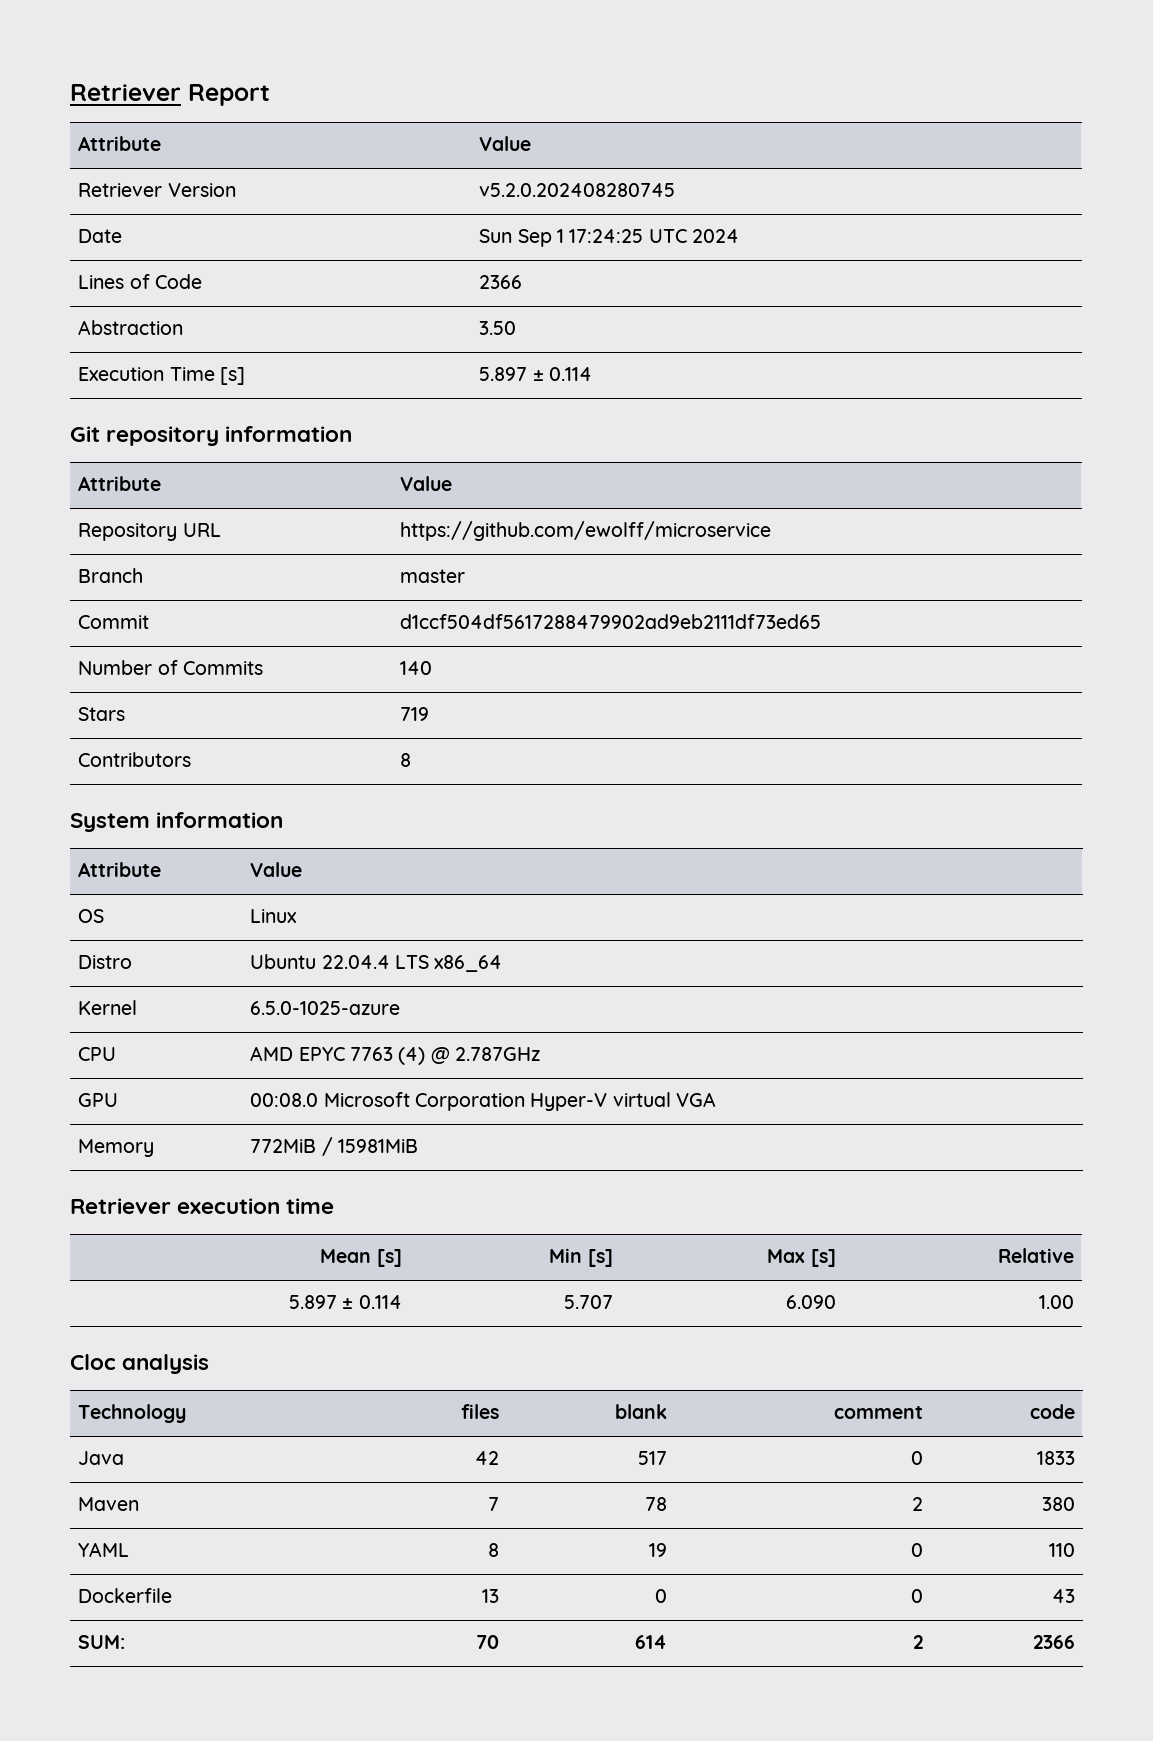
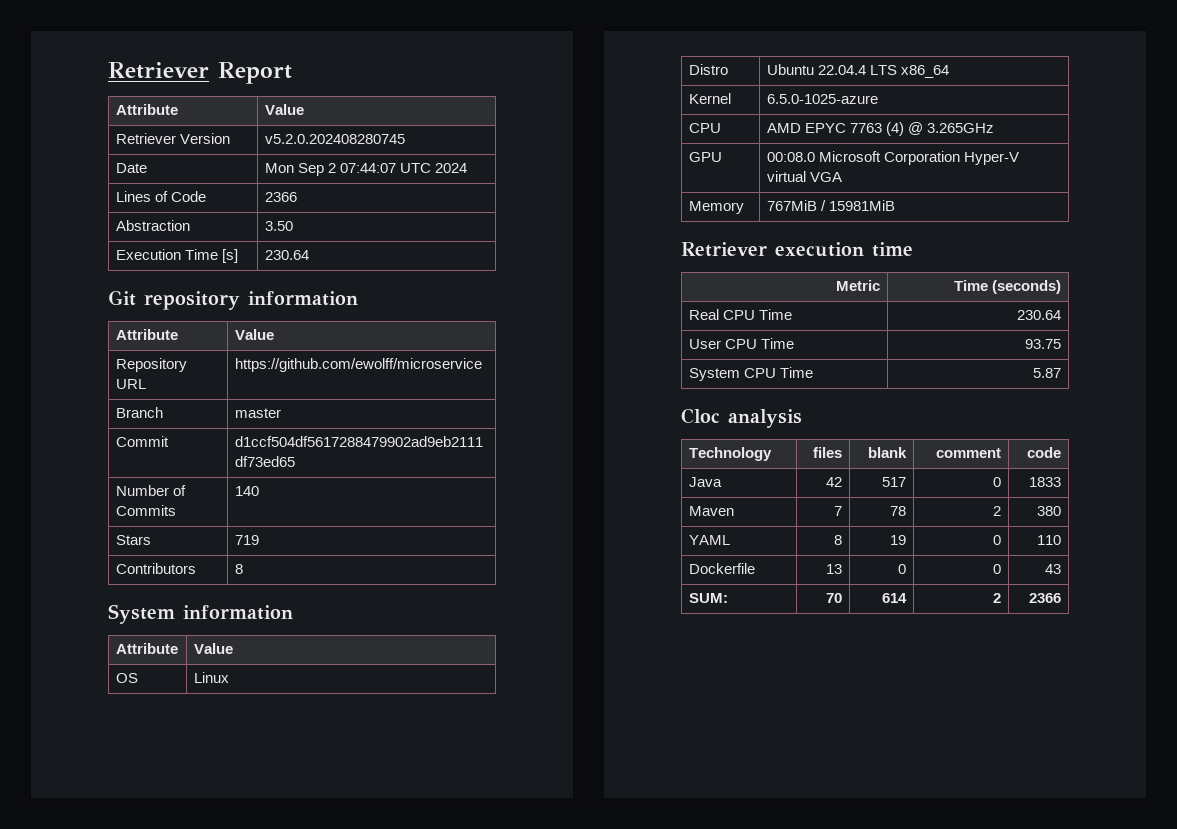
- Date | Sun Sep 1 17:24:25 UTC 2024
+ Date | Mon Sep 2 07:44:07 UTC 2024
- Execution Time [s] | 5.897 ± 0.114
+ Execution Time [s] | 230.64
- CPU | AMD EPYC 7763 (4) @ 2.787GHz
+ CPU | AMD EPYC 7763 (4) @ 3.265GHz
- Memory | 772MiB / 15981MiB
+ Memory | 767MiB / 15981MiB
- Mean [s] | Min [s] | Max [s] | Relative
- 5.897 ± 0.114 | 5.707 | 6.090 | 1.00
+ Metric | Time (seconds)
+ Real CPU Time | 230.64
+ User CPU Time | 93.75
+ System CPU Time | 5.87

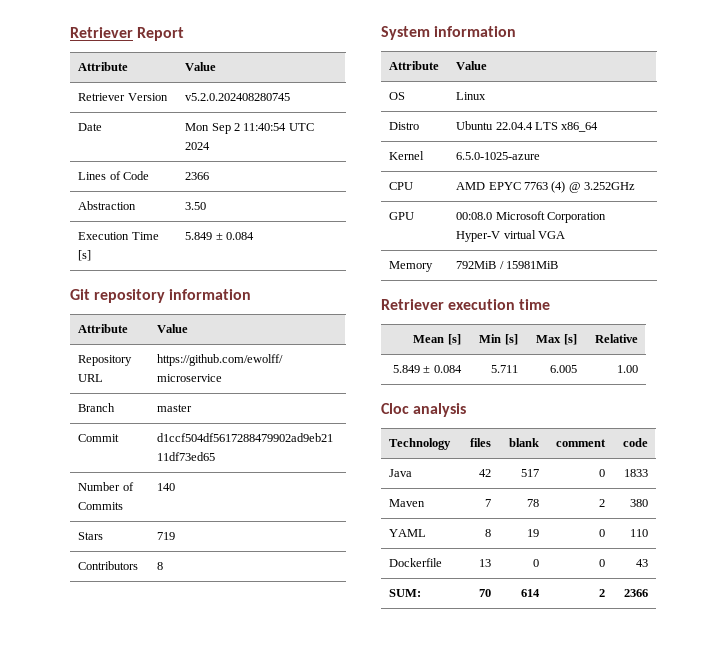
- Date | Mon Sep 2 07:44:07 UTC 2024
+ Date | Mon Sep 2 11:40:54 UTC 2024
- Execution Time [s] | 230.64
+ Execution Time [s] | 5.849 ± 0.084
- CPU | AMD EPYC 7763 (4) @ 3.265GHz
+ CPU | AMD EPYC 7763 (4) @ 3.252GHz
- Memory | 767MiB / 15981MiB
+ Memory | 792MiB / 15981MiB
- Metric | Time (seconds)
- Real CPU Time | 230.64
- User CPU Time | 93.75
- System CPU Time | 5.87
+ Mean [s] | Min [s] | Max [s] | Relative
+ 5.849 ± 0.084 | 5.711 | 6.005 | 1.00

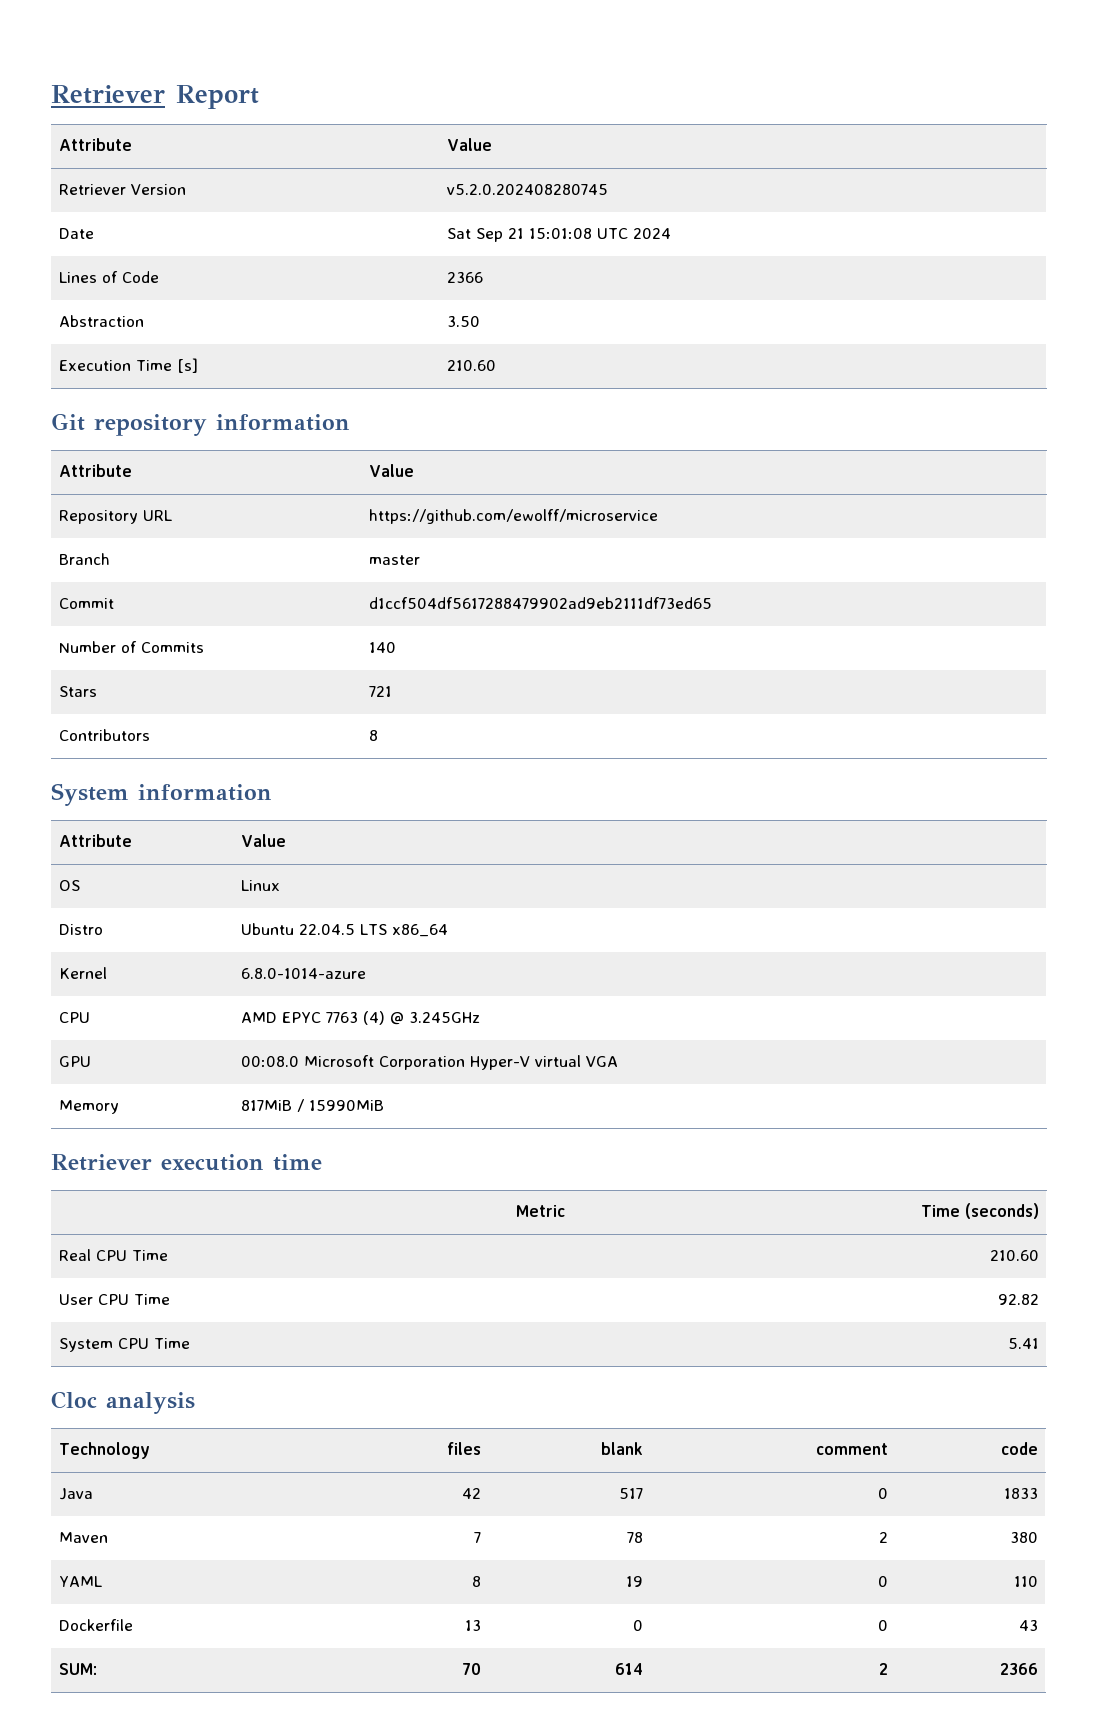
- Date | Mon Sep 2 11:40:54 UTC 2024
+ Date | Sat Sep 21 15:01:08 UTC 2024
- Execution Time [s] | 5.849 ± 0.084
+ Execution Time [s] | 210.60
- Stars | 719
+ Stars | 721
- Distro | Ubuntu 22.04.4 LTS x86_64
+ Distro | Ubuntu 22.04.5 LTS x86_64
- Kernel | 6.5.0-1025-azure
+ Kernel | 6.8.0-1014-azure
- CPU | AMD EPYC 7763 (4) @ 3.252GHz
+ CPU | AMD EPYC 7763 (4) @ 3.245GHz
- Memory | 792MiB / 15981MiB
+ Memory | 817MiB / 15990MiB
- Mean [s] | Min [s] | Max [s] | Relative
- 5.849 ± 0.084 | 5.711 | 6.005 | 1.00
+ Metric | Time (seconds)
+ Real CPU Time | 210.60
+ User CPU Time | 92.82
+ System CPU Time | 5.41

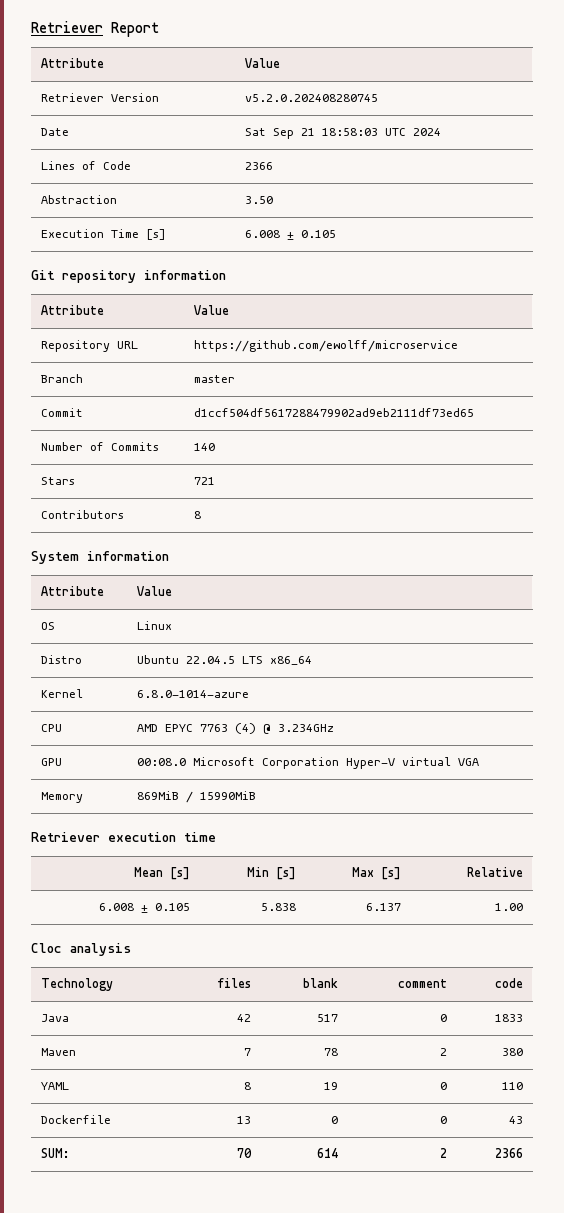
- Date | Sat Sep 21 15:01:08 UTC 2024
+ Date | Sat Sep 21 18:58:03 UTC 2024
- Execution Time [s] | 210.60
+ Execution Time [s] | 6.008 ± 0.105
- CPU | AMD EPYC 7763 (4) @ 3.245GHz
+ CPU | AMD EPYC 7763 (4) @ 3.234GHz
- Memory | 817MiB / 15990MiB
+ Memory | 869MiB / 15990MiB
- Metric | Time (seconds)
- Real CPU Time | 210.60
- User CPU Time | 92.82
- System CPU Time | 5.41
+ Mean [s] | Min [s] | Max [s] | Relative
+ 6.008 ± 0.105 | 5.838 | 6.137 | 1.00

